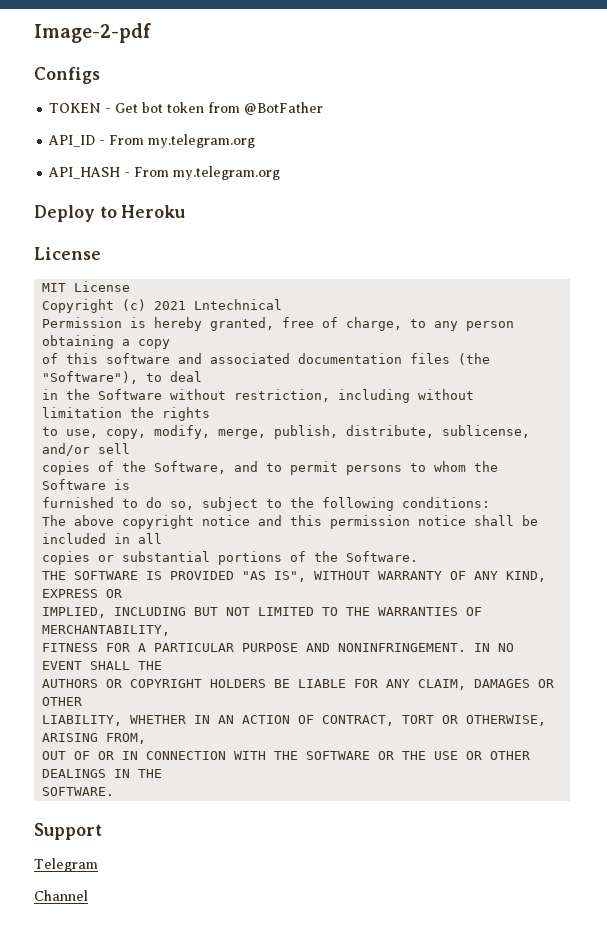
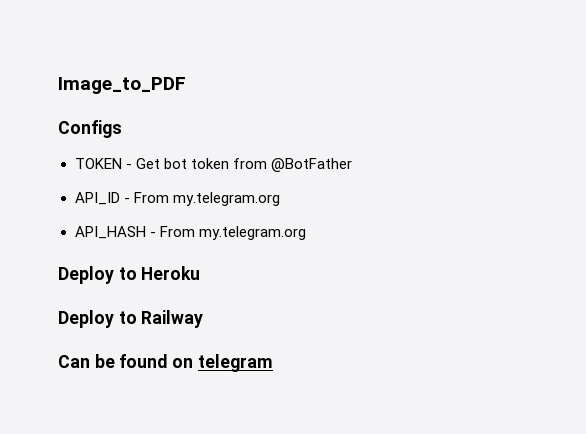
- Image-2-pdf
+ Image_to_PDF
  Deploy to Heroku
- License
- MIT License
- Copyright (c) 2021 Lntechnical
- Permission is hereby granted, free of charge, to any person obtaining a copy
- of this software and associated documentation files (the "Software"), to deal
- in the Software without restriction, including without limitation the rights
- to use, copy, modify, merge, publish, distribute, sublicense, and/or sell
- copies of the Software, and to permit persons to whom the Software is
- furnished to do so, subject to the following conditions:
- The above copyright notice and this permission notice shall be included in all
- copies or substantial portions of the Software.
- THE SOFTWARE IS PROVIDED "AS IS", WITHOUT WARRANTY OF ANY KIND, EXPRESS OR
- IMPLIED, INCLUDING BUT NOT LIMITED TO THE WARRANTIES OF MERCHANTABILITY,
- FITNESS FOR A PARTICULAR PURPOSE AND NONINFRINGEMENT. IN NO EVENT SHALL THE
- AUTHORS OR COPYRIGHT HOLDERS BE LIABLE FOR ANY CLAIM, DAMAGES OR OTHER
- LIABILITY, WHETHER IN AN ACTION OF CONTRACT, TORT OR OTHERWISE, ARISING FROM,
- OUT OF OR IN CONNECTION WITH THE SOFTWARE OR THE USE OR OTHER DEALINGS IN THE
- SOFTWARE.
- Support
- Telegram
- Channel
+ Deploy to Railway
+ Can be found on telegram

